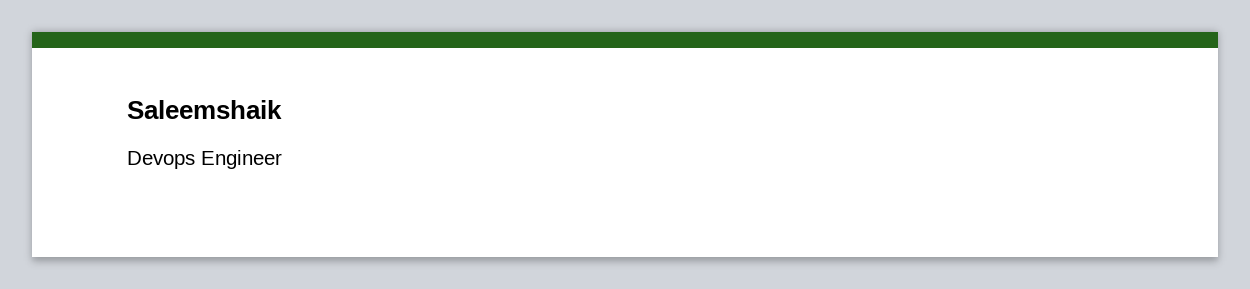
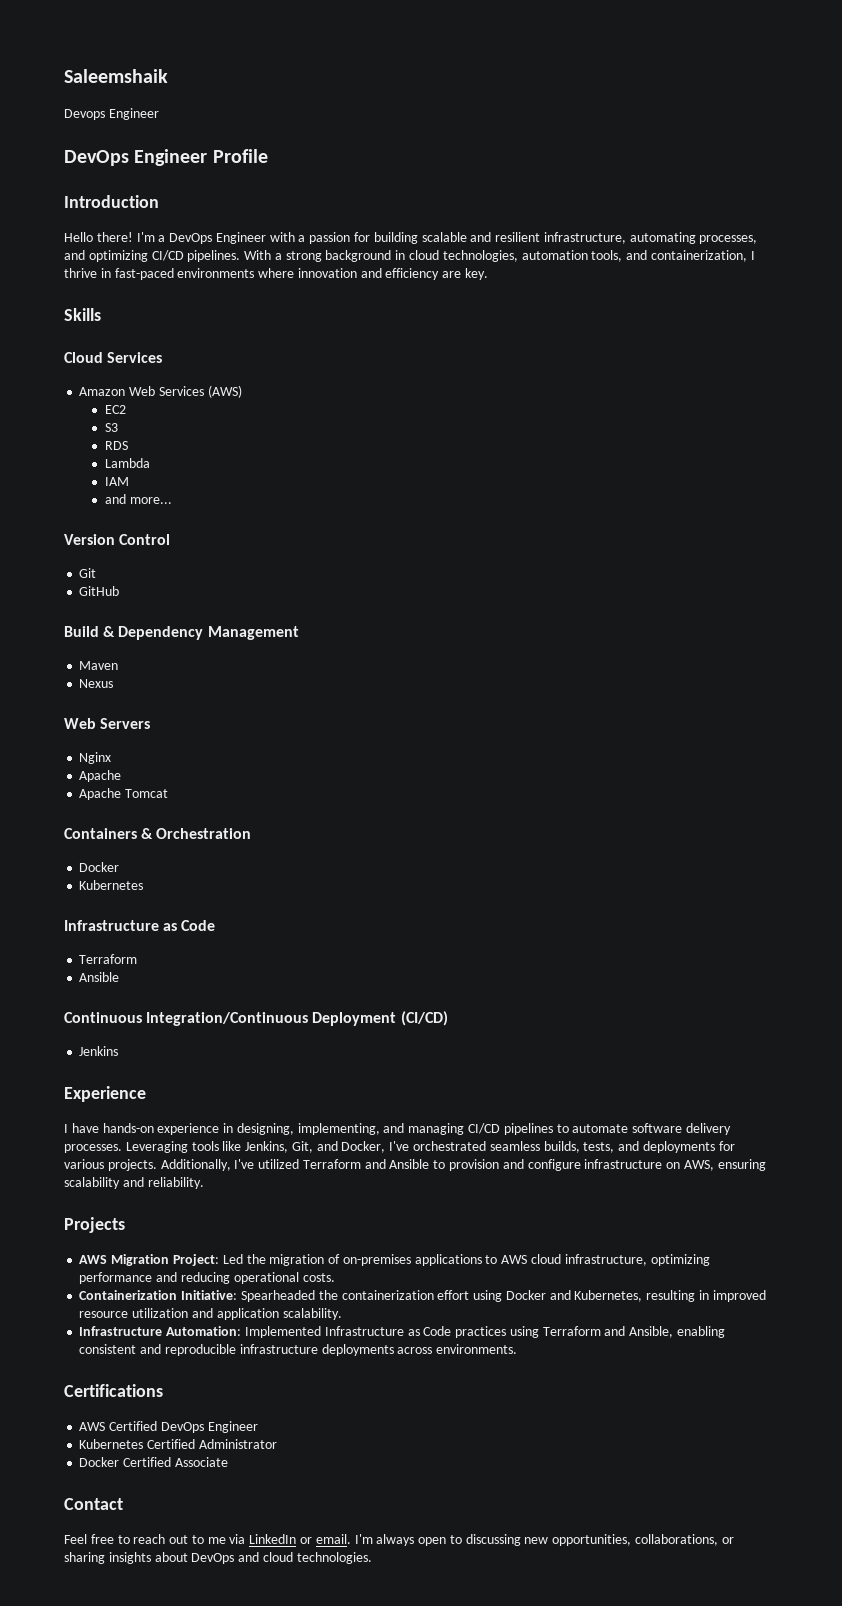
+ DevOps Engineer Profile
+ Introduction
+ Hello there! I'm a DevOps Engineer with a passion for building scalable and resilient infrastructure, automating processes, and optimizing CI/CD pipelines. With a strong background in cloud technologies, automation tools, and containerization, I thrive in fast-paced environments where innovation and efficiency are key.
+ Skills
+ Cloud Services
+ Amazon Web Services (AWS)
+ EC2
+ S3
+ RDS
+ Lambda
+ IAM
+ and more...
+ Version Control
+ Git
+ GitHub
+ Build & Dependency Management
+ Maven
+ Nexus
+ Web Servers
+ Nginx
+ Apache
+ Apache Tomcat
+ Containers & Orchestration
+ Docker
+ Kubernetes
+ Infrastructure as Code
+ Terraform
+ Ansible
+ Continuous Integration/Continuous Deployment (CI/CD)
+ Jenkins
+ Experience
+ I have hands-on experience in designing, implementing, and managing CI/CD pipelines to automate software delivery processes. Leveraging tools like Jenkins, Git, and Docker, I've orchestrated seamless builds, tests, and deployments for various projects. Additionally, I've utilized Terraform and Ansible to provision and configure infrastructure on AWS, ensuring scalability and reliability.
+ Projects
+ AWS Migration Project: Led the migration of on-premises applications to AWS cloud infrastructure, optimizing performance and reducing operational costs.
+ Containerization Initiative: Spearheaded the containerization effort using Docker and Kubernetes, resulting in improved resource utilization and application scalability.
+ Infrastructure Automation: Implemented Infrastructure as Code practices using Terraform and Ansible, enabling consistent and reproducible infrastructure deployments across environments.
+ Certifications
+ AWS Certified DevOps Engineer
+ Kubernetes Certified Administrator
+ Docker Certified Associate
+ Contact
+ Feel free to reach out to me via LinkedIn or email. I'm always open to discussing new opportunities, collaborations, or sharing insights about DevOps and cloud technologies.

